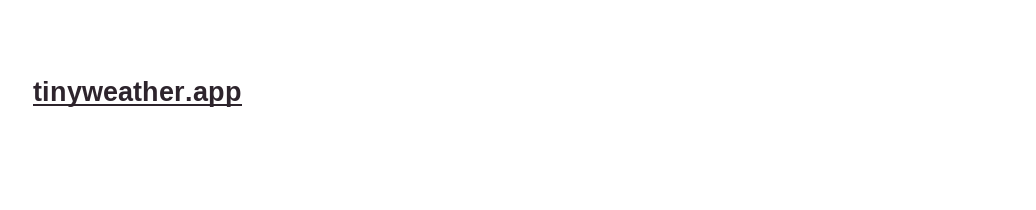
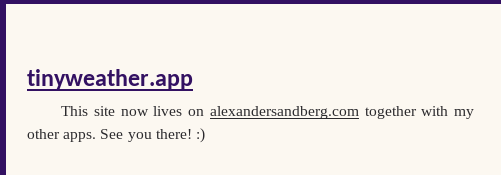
+ This site now lives on alexandersandberg.com together with my other apps. See you there! :)

